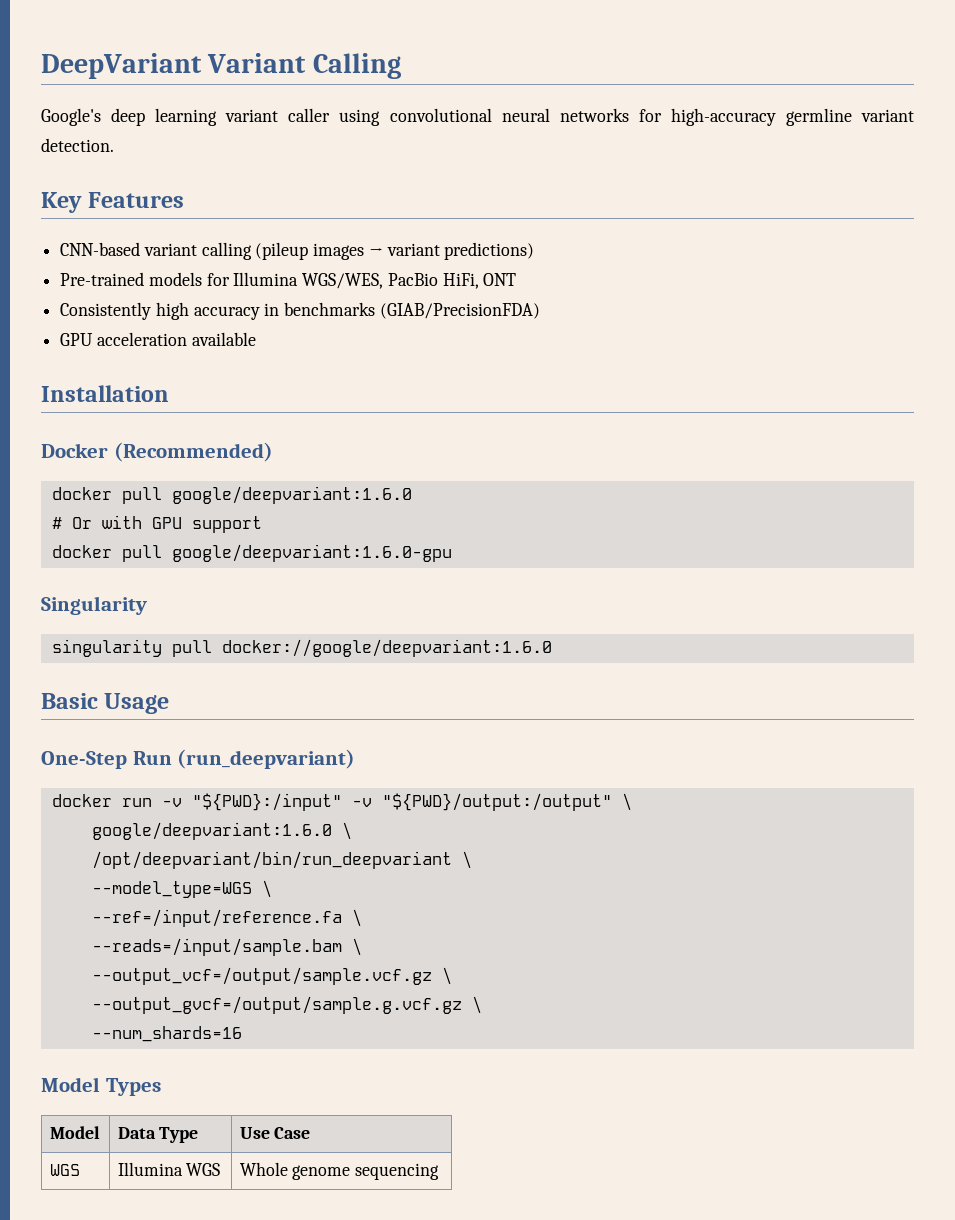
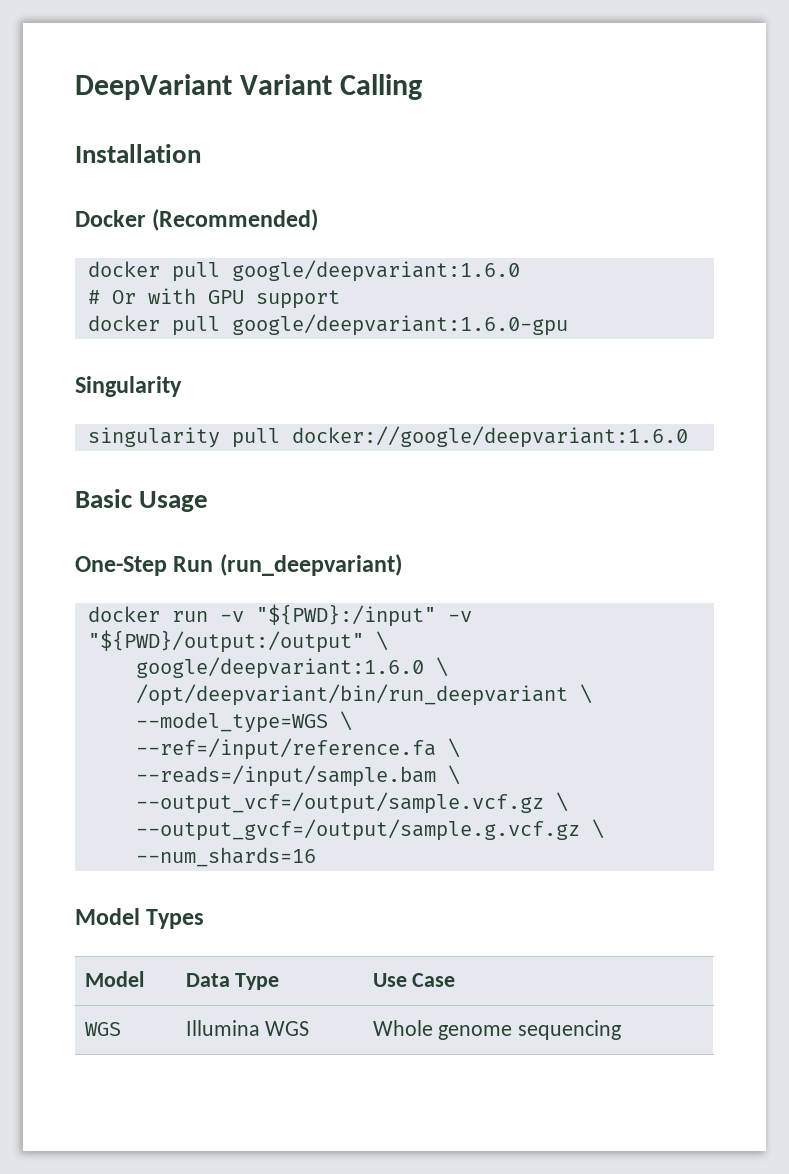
- Google's deep learning variant caller using convolutional neural networks for high-accuracy germline variant detection.
- Key Features
- CNN-based variant calling (pileup images → variant predictions)
- Pre-trained models for Illumina WGS/WES, PacBio HiFi, ONT
- Consistently high accuracy in benchmarks (GIAB/PrecisionFDA)
- GPU acceleration available

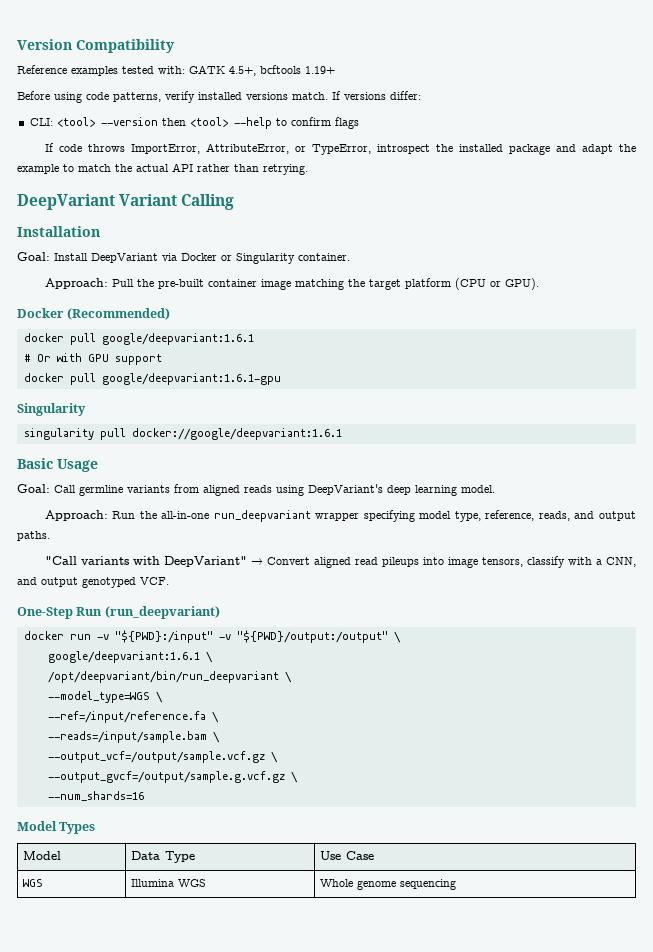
+ Version Compatibility
+ Reference examples tested with: GATK 4.5+, bcftools 1.19+
+ Before using code patterns, verify installed versions match. If versions differ:
+ CLI: <tool> --version then <tool> --help to confirm flags
+ If code throws ImportError, AttributeError, or TypeError, introspect the installed package and adapt the example to match the actual API rather than retrying.
  DeepVariant Variant Calling
  Installation
+ Goal: Install DeepVariant via Docker or Singularity container.
+ Approach: Pull the pre-built container image matching the target platform (CPU or GPU).
- docker pull google/deepvariant:1.6.0
+ docker pull google/deepvariant:1.6.1
- docker pull google/deepvariant:1.6.0-gpu
+ docker pull google/deepvariant:1.6.1-gpu
- singularity pull docker://google/deepvariant:1.6.0
+ singularity pull docker://google/deepvariant:1.6.1
+ Goal: Call germline variants from aligned reads using DeepVariant's deep learning model.
+ Approach: Run the all-in-one run_deepvariant wrapper specifying model type, reference, reads, and output paths.
+ "Call variants with DeepVariant" → Convert aligned read pileups into image tensors, classify with a CNN, and output genotyped VCF.
- google/deepvariant:1.6.0 \
+ google/deepvariant:1.6.1 \

